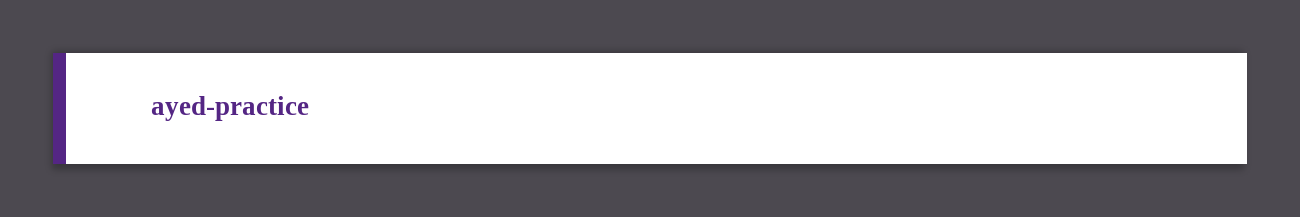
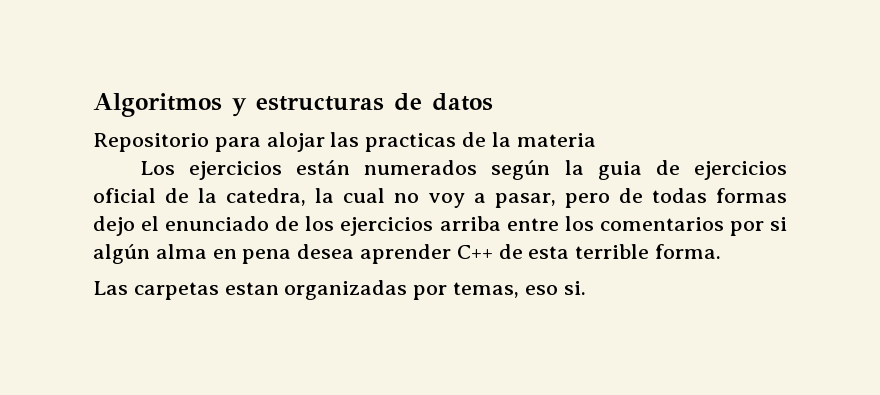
- ayed-practice
+ Algoritmos y estructuras de datos
+ Repositorio para alojar las practicas de la materia
+ Los ejercicios están numerados según la guia de ejercicios oficial de la catedra, la cual no voy a pasar, pero de todas formas dejo el enunciado de los ejercicios arriba entre los comentarios por si algún alma en pena desea aprender C++ de esta terrible forma.
+ Las carpetas estan organizadas por temas, eso si.

